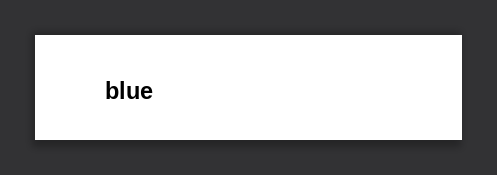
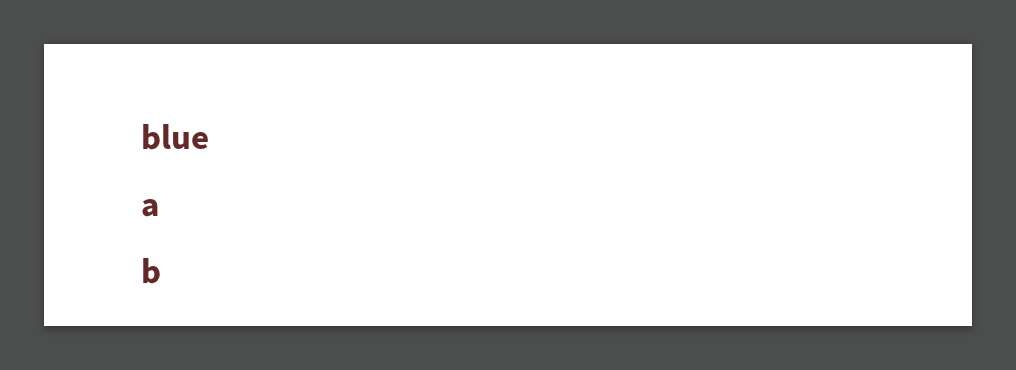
+ a
+ b

